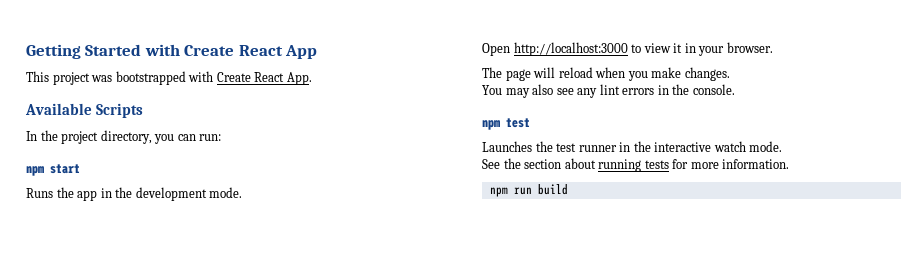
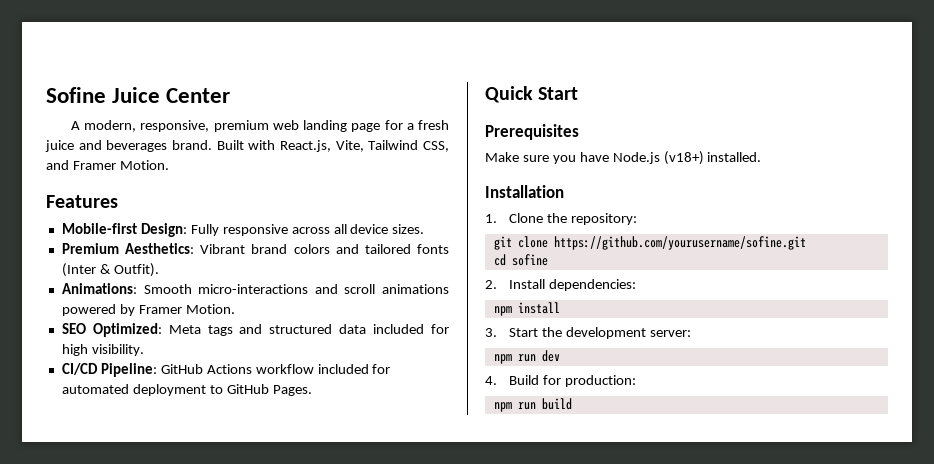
- Getting Started with Create React App
- This project was bootstrapped with Create React App.
- Available Scripts
- In the project directory, you can run:
- npm start
- Runs the app in the development mode.
- Open http://localhost:3000 to view it in your browser.
- The page will reload when you make changes.
- You may also see any lint errors in the console.
- npm test
- Launches the test runner in the interactive watch mode.
- See the section about running tests for more information.
+ Sofine Juice Center
+ A modern, responsive, premium web landing page for a fresh juice and beverages brand. Built with React.js, Vite, Tailwind CSS, and Framer Motion.
+ Features
+ Mobile-first Design: Fully responsive across all device sizes.
+ Premium Aesthetics: Vibrant brand colors and tailored fonts (Inter & Outfit).
+ Animations: Smooth micro-interactions and scroll animations powered by Framer Motion.
+ SEO Optimized: Meta tags and structured data included for high visibility.
+ CI/CD Pipeline: GitHub Actions workflow included for automated deployment to GitHub Pages.
+ Quick Start
+ Prerequisites
+ Make sure you have Node.js (v18+) installed.
+ Installation
+ 1. Clone the repository:
+ git clone https://github.com/yourusername/sofine.git
+ cd sofine
+ 2. Install dependencies:
+ npm install
+ 3. Start the development server:
+ npm run dev
+ 4. Build for production:

